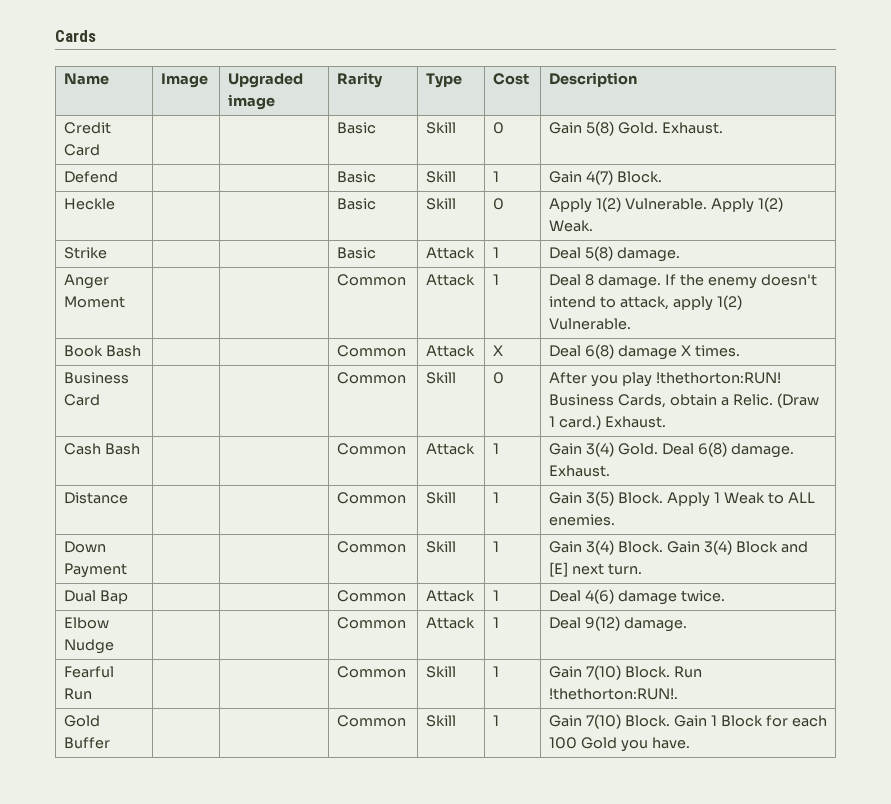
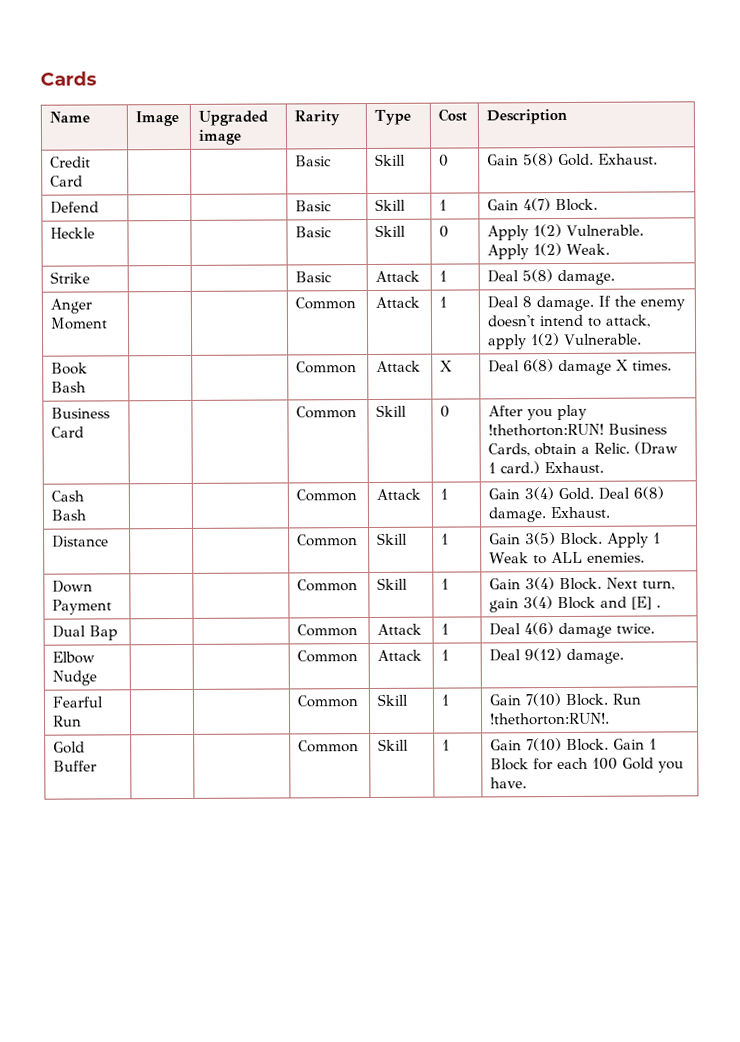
- Down Payment | | | Common | Skill | 1 | Gain 3(4) Block. Gain 3(4) Block and [E] next turn.
+ Down Payment | | | Common | Skill | 1 | Gain 3(4) Block. Next turn, gain 3(4) Block and [E] .

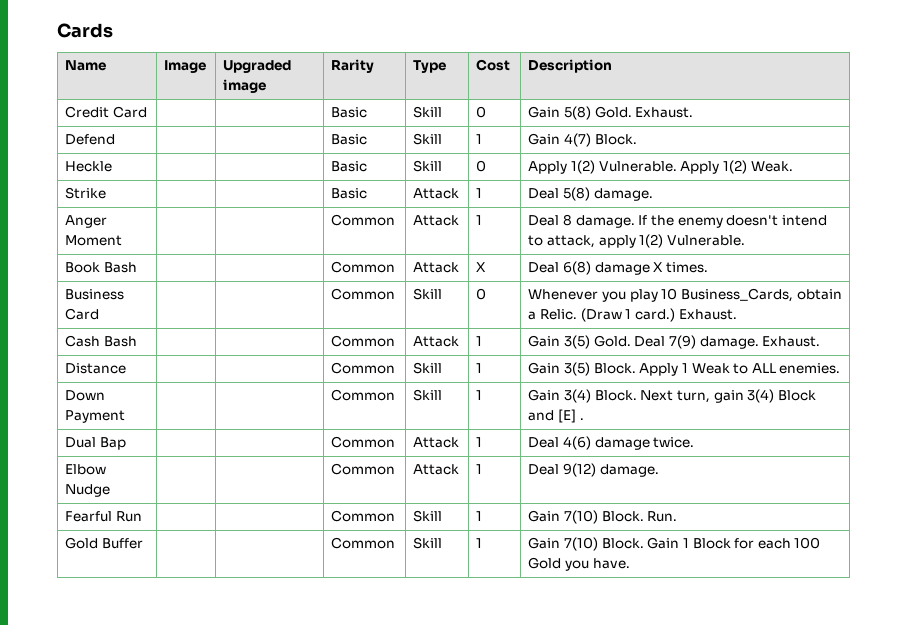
- Business Card | | | Common | Skill | 0 | After you play !thethorton:RUN! Business Cards, obtain a Relic. (Draw 1 card.) Exhaust.
+ Business Card | | | Common | Skill | 0 | Whenever you play 10 Business_Cards, obtain a Relic. (Draw 1 card.) Exhaust.
- Cash Bash | | | Common | Attack | 1 | Gain 3(4) Gold. Deal 6(8) damage. Exhaust.
+ Cash Bash | | | Common | Attack | 1 | Gain 3(5) Gold. Deal 7(9) damage. Exhaust.
- Fearful Run | | | Common | Skill | 1 | Gain 7(10) Block. Run !thethorton:RUN!.
+ Fearful Run | | | Common | Skill | 1 | Gain 7(10) Block. Run.

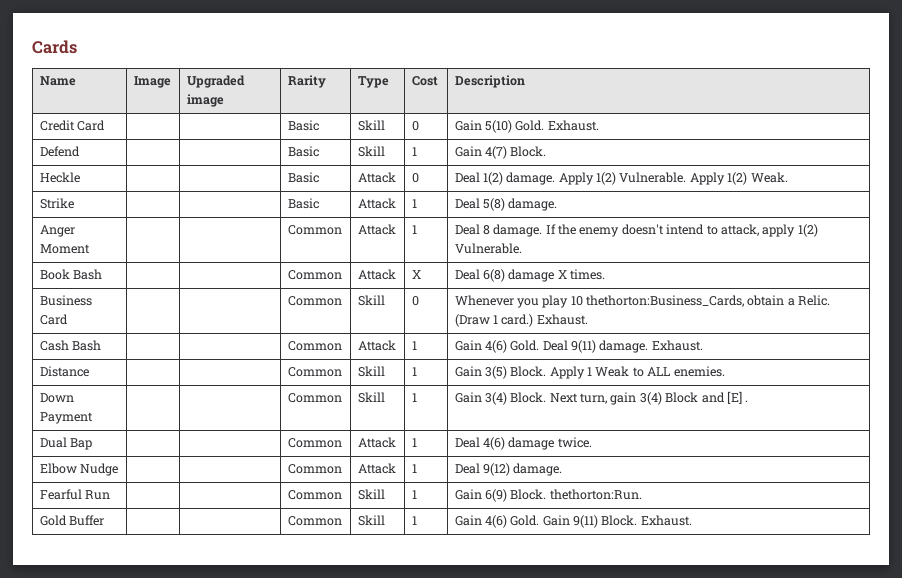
- Credit Card | | | Basic | Skill | 0 | Gain 5(8) Gold. Exhaust.
+ Credit Card | | | Basic | Skill | 0 | Gain 5(10) Gold. Exhaust.
- Heckle | | | Basic | Skill | 0 | Apply 1(2) Vulnerable. Apply 1(2) Weak.
+ Heckle | | | Basic | Attack | 0 | Deal 1(2) damage. Apply 1(2) Vulnerable. Apply 1(2) Weak.
- Business Card | | | Common | Skill | 0 | Whenever you play 10 Business_Cards, obtain a Relic. (Draw 1 card.) Exhaust.
+ Business Card | | | Common | Skill | 0 | Whenever you play 10 thethorton:Business_Cards, obtain a Relic. (Draw 1 card.) Exhaust.
- Cash Bash | | | Common | Attack | 1 | Gain 3(5) Gold. Deal 7(9) damage. Exhaust.
+ Cash Bash | | | Common | Attack | 1 | Gain 4(6) Gold. Deal 9(11) damage. Exhaust.
- Fearful Run | | | Common | Skill | 1 | Gain 7(10) Block. Run.
+ Fearful Run | | | Common | Skill | 1 | Gain 6(9) Block. thethorton:Run.
- Gold Buffer | | | Common | Skill | 1 | Gain 7(10) Block. Gain 1 Block for each 100 Gold you have.
+ Gold Buffer | | | Common | Skill | 1 | Gain 4(6) Gold. Gain 9(11) Block. Exhaust.

